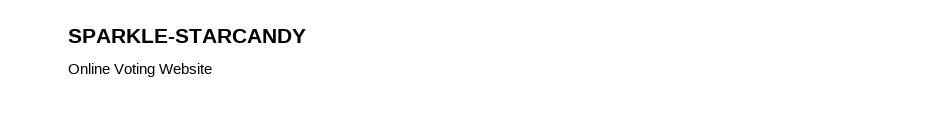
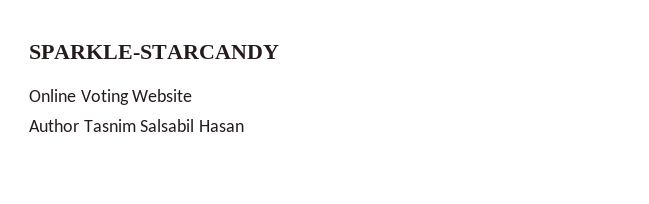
+ Author Tasnim Salsabil Hasan

